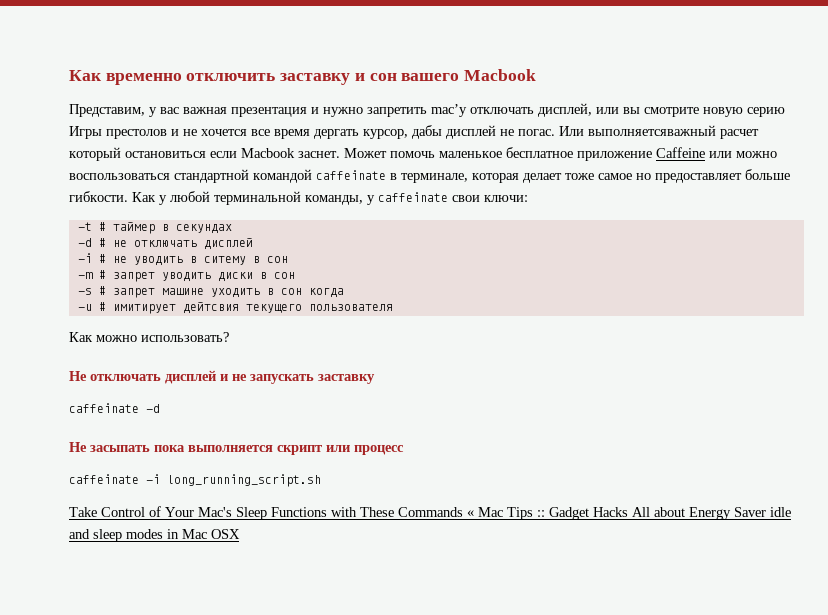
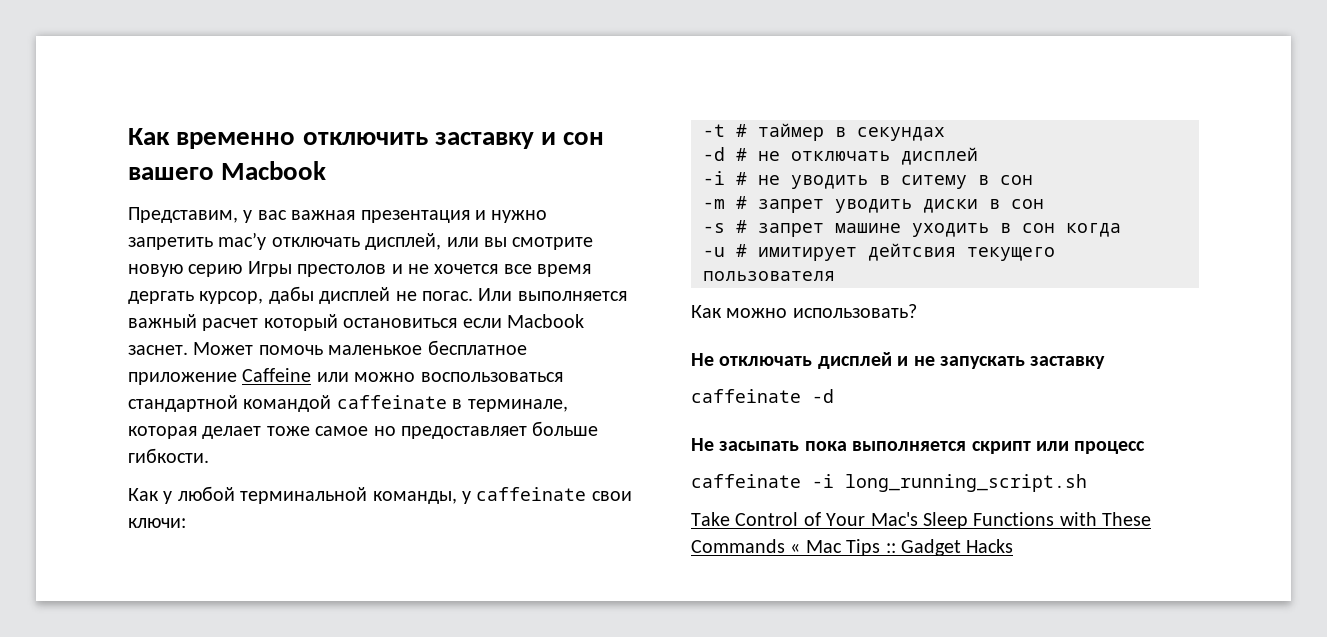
- Или выполняетсяважный расчет который остановиться если Macbook заснет.
+ Или выполняется важный расчет который остановиться если Macbook заснет.
- Может помочь маленькое бесплатное приложение Caffeine или можно воспользоваться стандартной командой caffeinate в терминале, которая делает тоже самое но предоставляет больше гибкости. Как у любой терминальной команды, у caffeinate свои ключи:
+ Может помочь маленькое бесплатное приложение Caffeine или можно воспользоваться стандартной командой caffeinate в терминале, которая делает тоже самое но предоставляет больше гибкости.
+ Как у любой терминальной команды, у caffeinate свои ключи:
- Take Control of Your Mac's Sleep Functions with These Commands « Mac Tips :: Gadget Hacks All about Energy Saver idle and sleep modes in Mac OSX
+ Take Control of Your Mac's Sleep Functions with These Commands « Mac Tips :: Gadget Hacks

